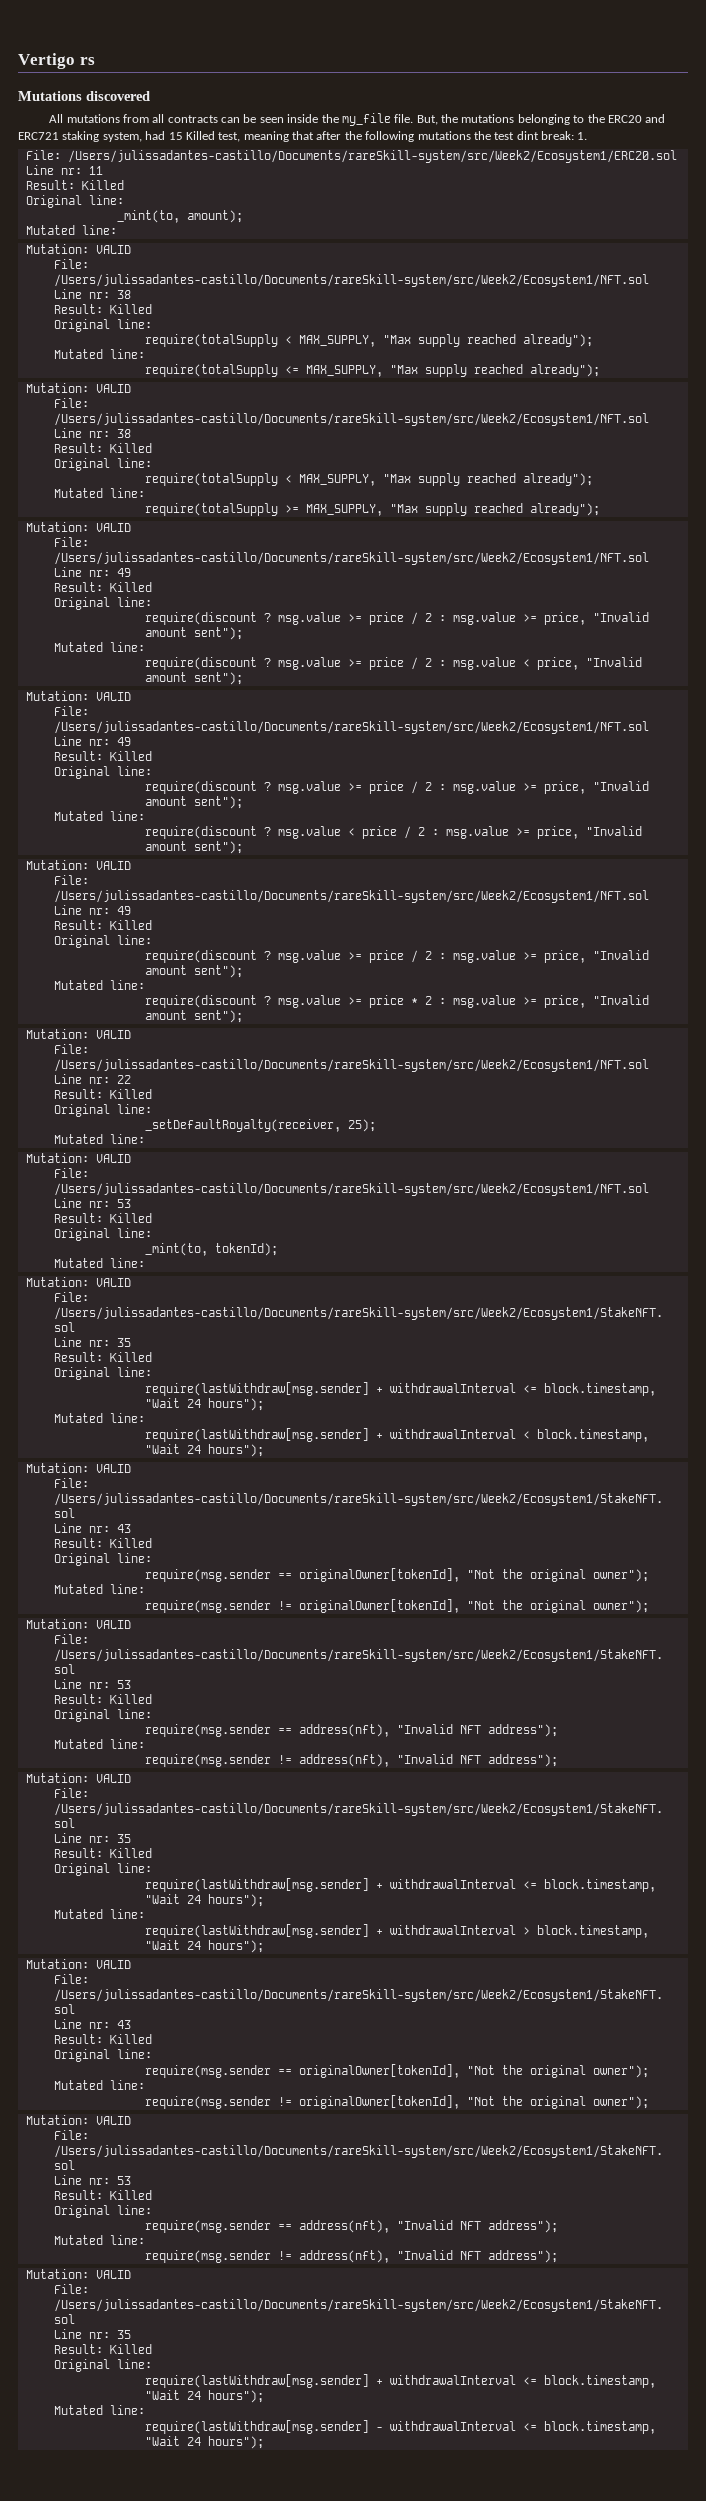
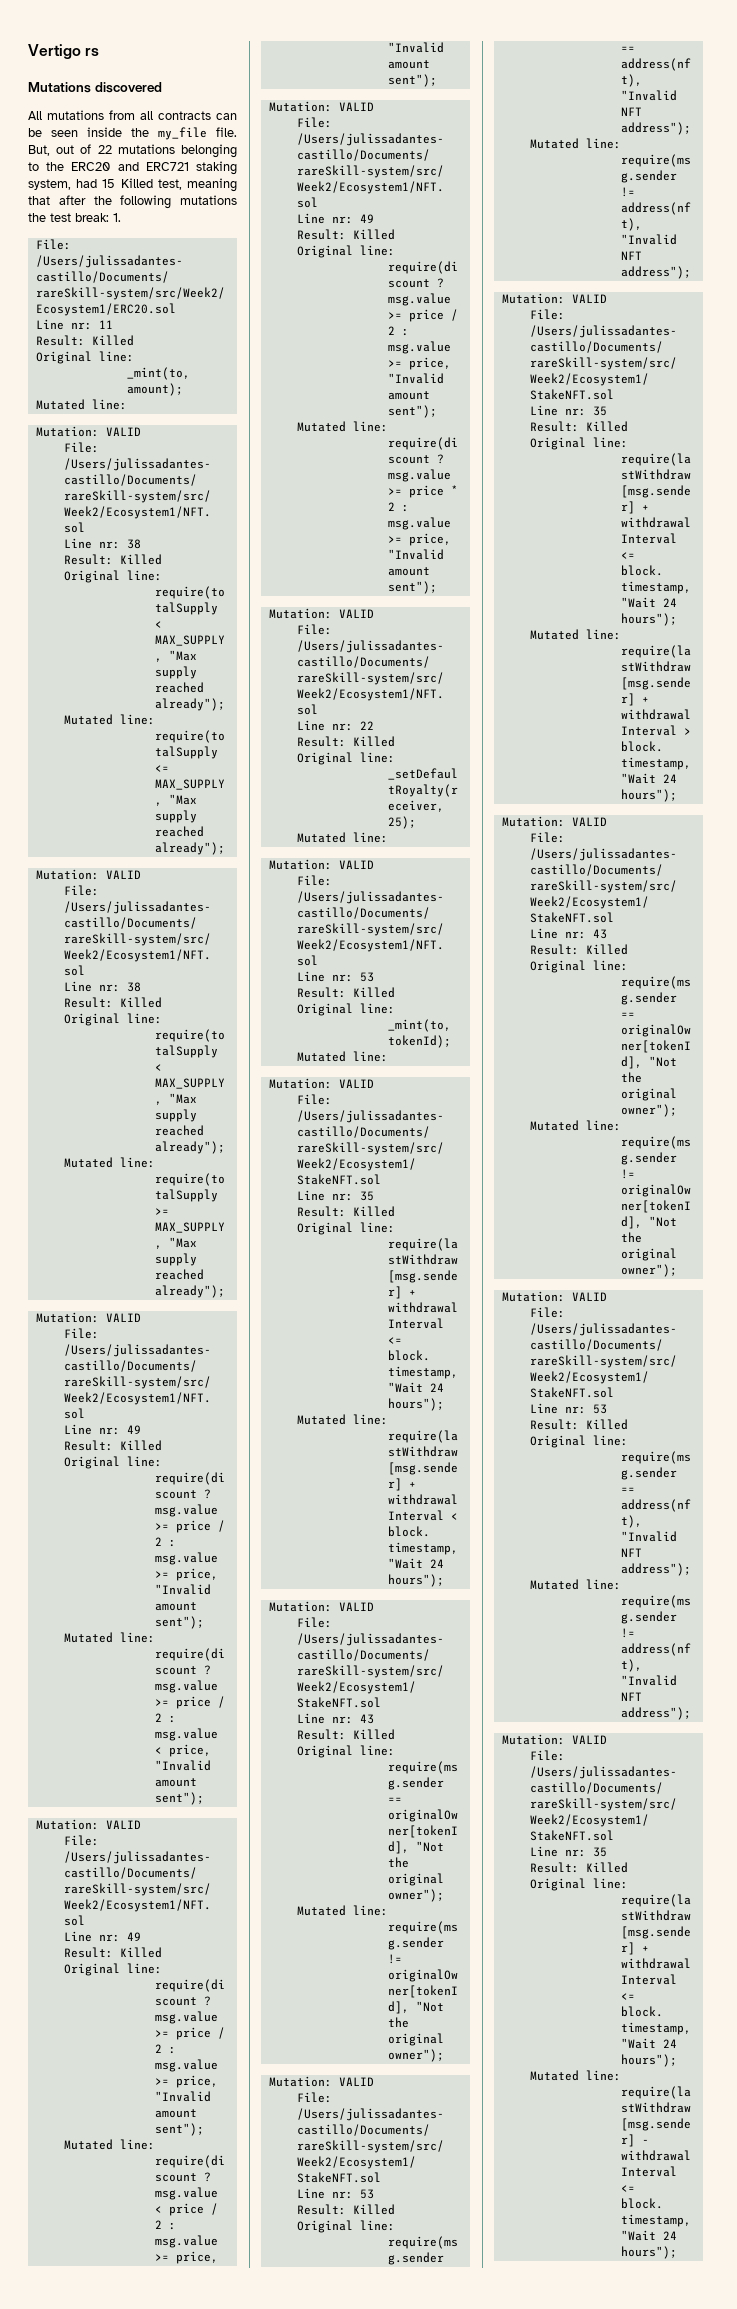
- But, the mutations belonging to the ERC20 and ERC721 staking system, had 15 Killed test, meaning that after the following mutations the test dint break: 1.
+ But, out of 22 mutations belonging to the ERC20 and ERC721 staking system, had 15 Killed test, meaning that after the following mutations the test break: 1.

